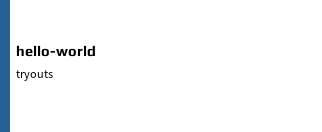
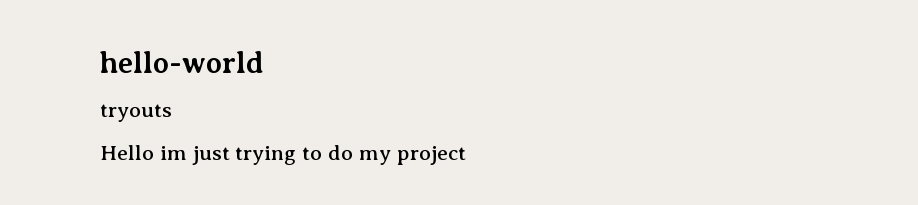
+ Hello im just trying to do my project

